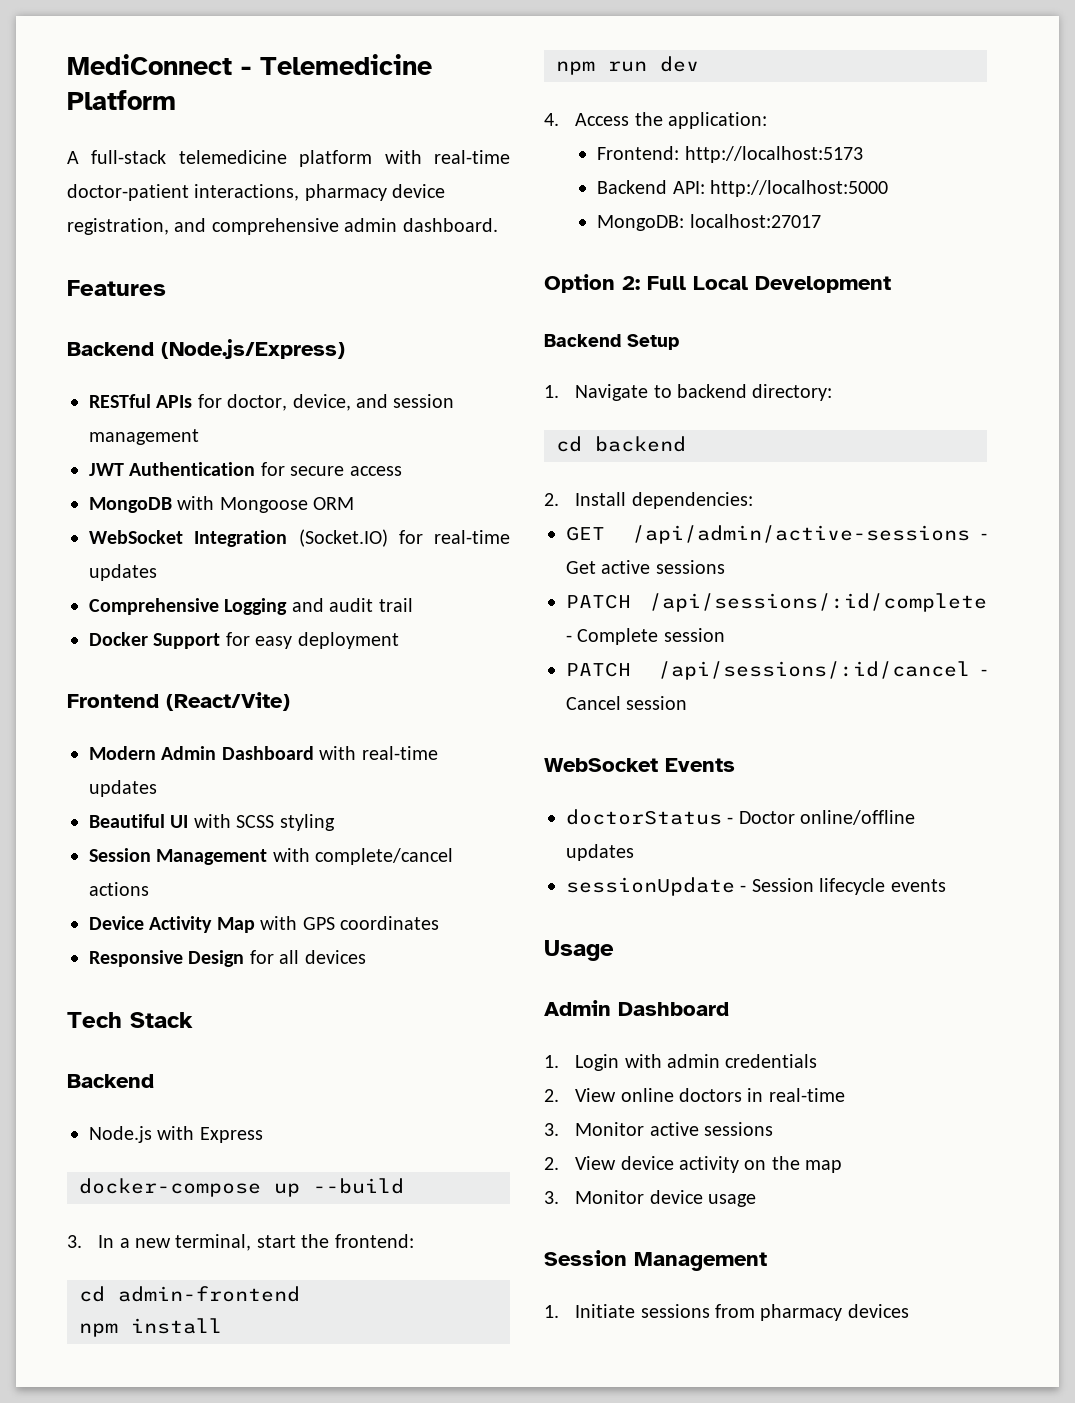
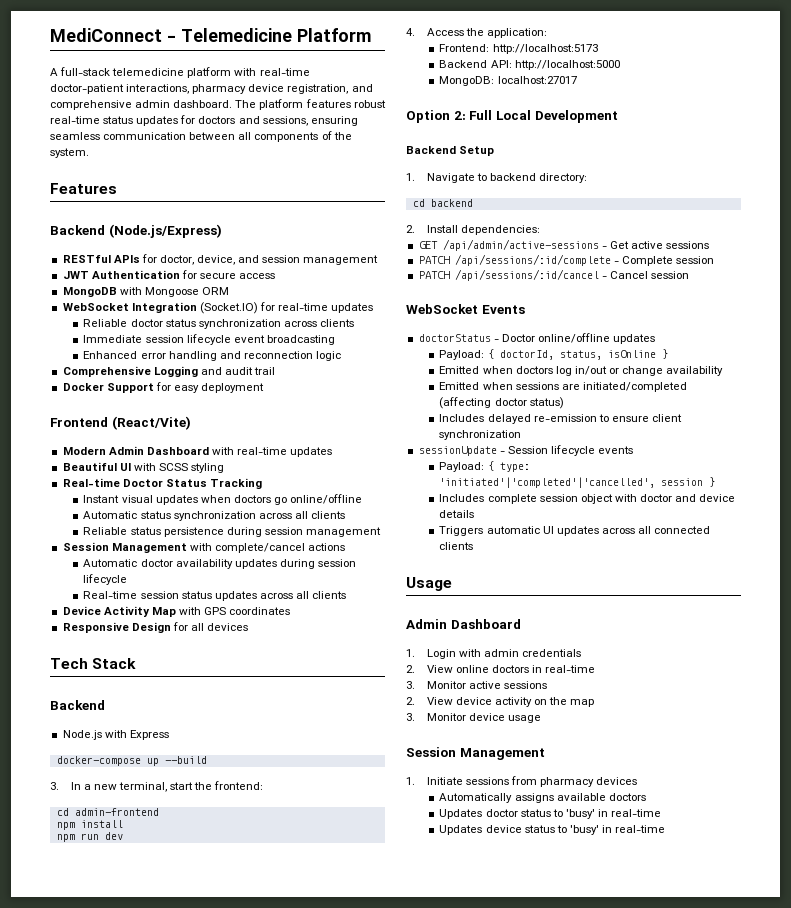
+ The platform features robust real-time status updates for doctors and sessions, ensuring seamless communication between all components of the system.
+ Reliable doctor status synchronization across clients
+ Immediate session lifecycle event broadcasting
+ Enhanced error handling and reconnection logic
+ Real-time Doctor Status Tracking
+ Instant visual updates when doctors go online/offline
+ Automatic status synchronization across all clients
+ Reliable status persistence during session management
+ Automatic doctor availability updates during session lifecycle
+ Real-time session status updates across all clients
+ Payload: { doctorId, status, isOnline }
+ Emitted when doctors log in/out or change availability
+ Emitted when sessions are initiated/completed (affecting doctor status)
+ Includes delayed re-emission to ensure client synchronization
+ Payload: { type: 'initiated'|'completed'|'cancelled', session }
+ Includes complete session object with doctor and device details
+ Triggers automatic UI updates across all connected clients
+ Automatically assigns available doctors
+ Updates doctor status to 'busy' in real-time
+ Updates device status to 'busy' in real-time

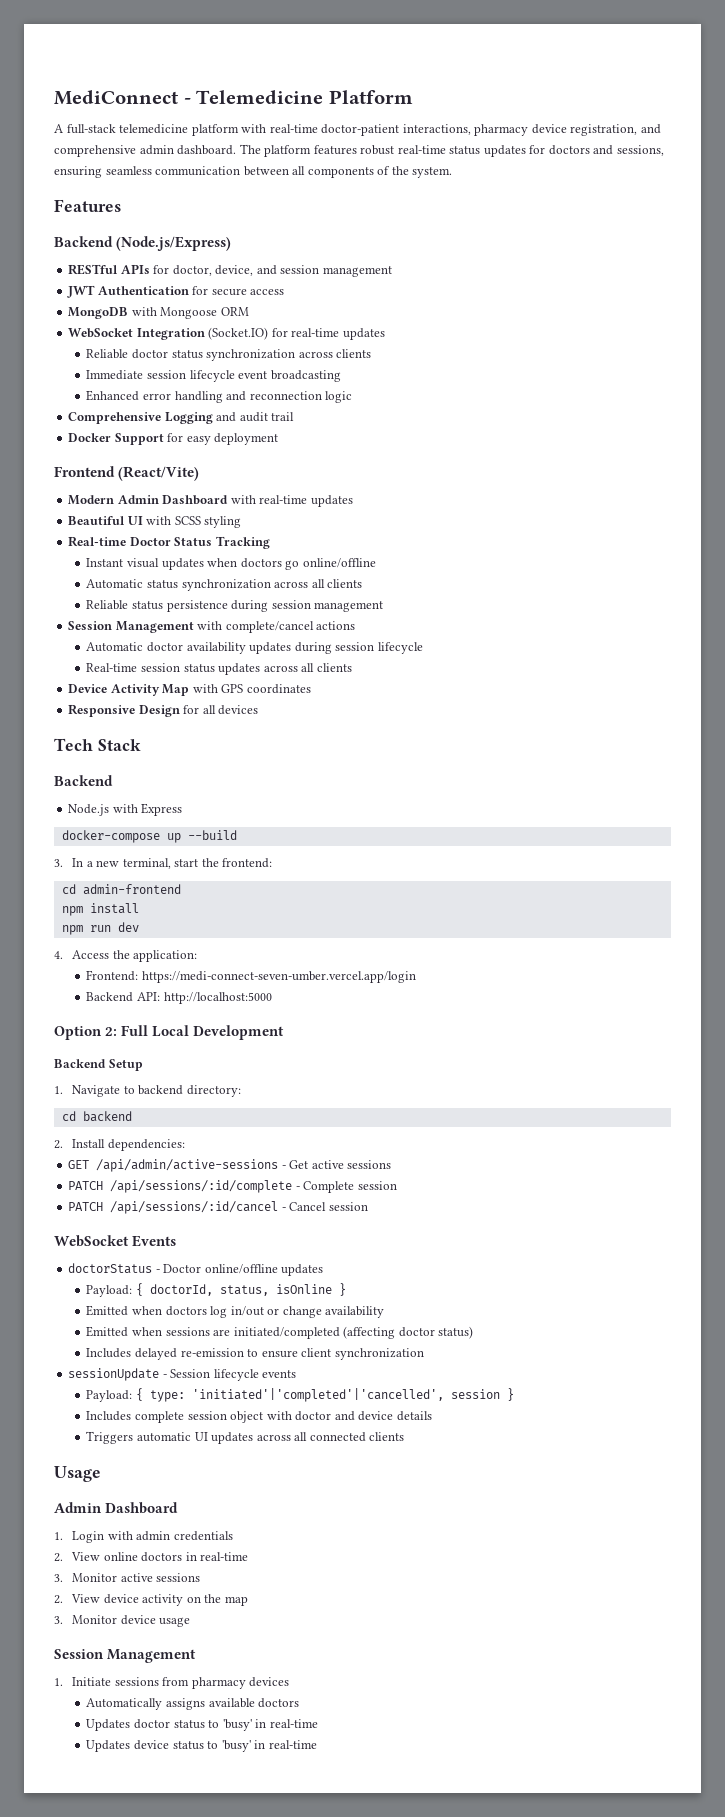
- Frontend: http://localhost:5173
+ Frontend: https://medi-connect-seven-umber.vercel.app/login
- MongoDB: localhost:27017

